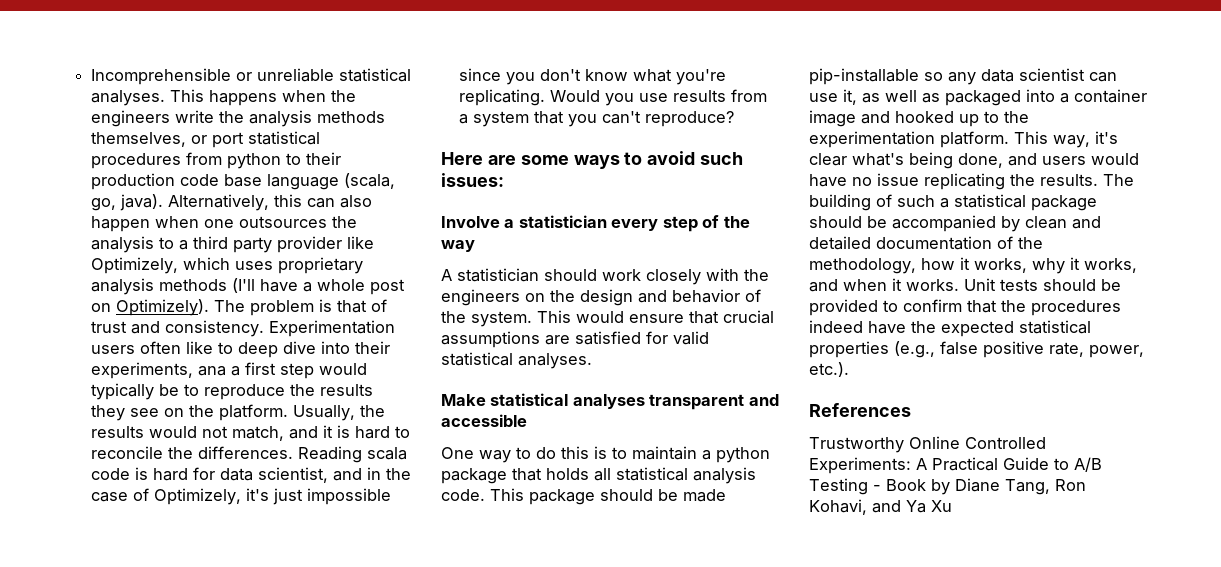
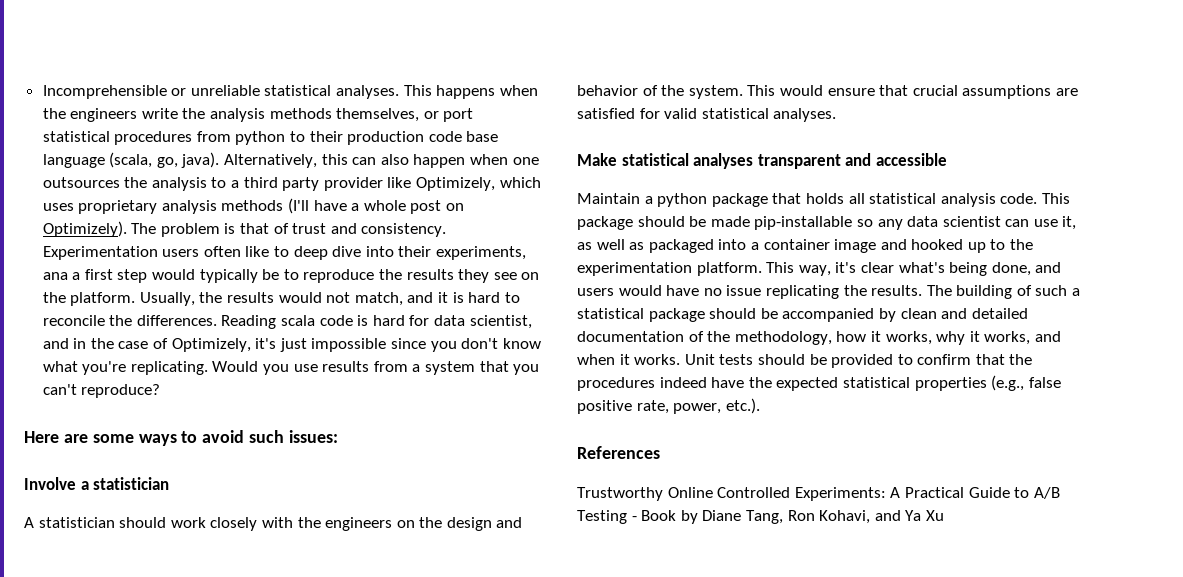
- Involve a statistician every step of the way
+ Involve a statistician
- One way to do this is to maintain a python package that holds all statistical analysis code.
+ Maintain a python package that holds all statistical analysis code.

